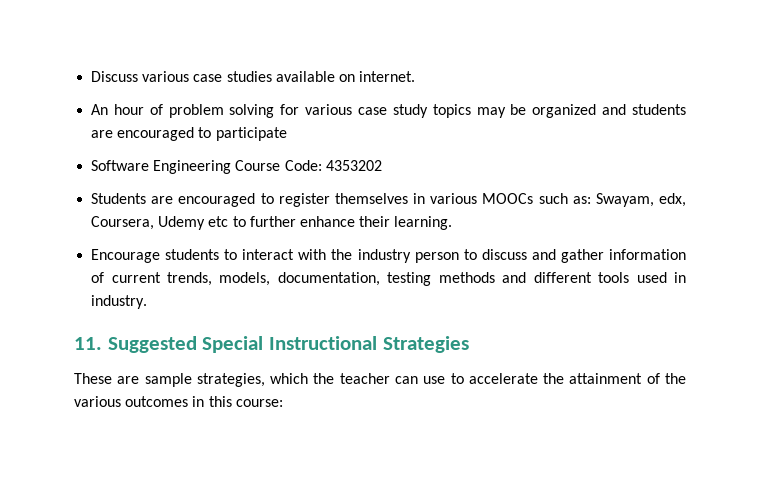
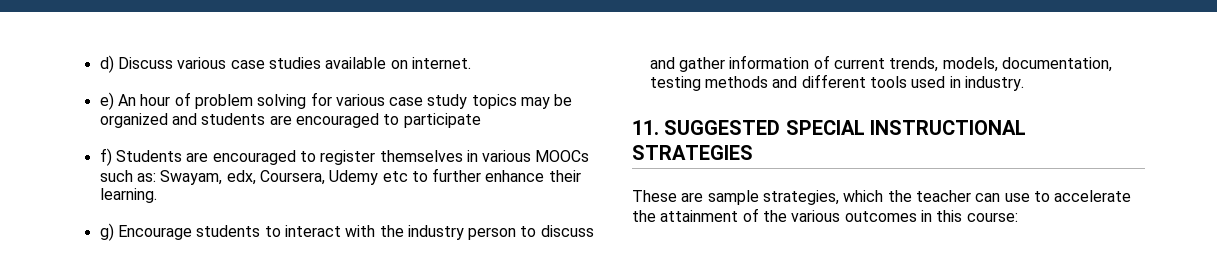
- Discuss various case studies available on internet.
+ d) Discuss various case studies available on internet.
- An hour of problem solving for various case study topics may be organized and students are encouraged to participate
+ e) An hour of problem solving for various case study topics may be organized and students are encouraged to participate
- Software Engineering Course Code: 4353202
- Students are encouraged to register themselves in various MOOCs such as: Swayam, edx, Coursera, Udemy etc to further enhance their learning.
+ f) Students are encouraged to register themselves in various MOOCs such as: Swayam, edx, Coursera, Udemy etc to further enhance their learning.
- Encourage students to interact with the industry person to discuss and gather information of current trends, models, documentation, testing methods and different tools used in industry.
+ g) Encourage students to interact with the industry person to discuss and gather information of current trends, models, documentation, testing methods and different tools used in industry.
- 11. Suggested Special Instructional Strategies
+ 11. SUGGESTED SPECIAL INSTRUCTIONAL STRATEGIES

